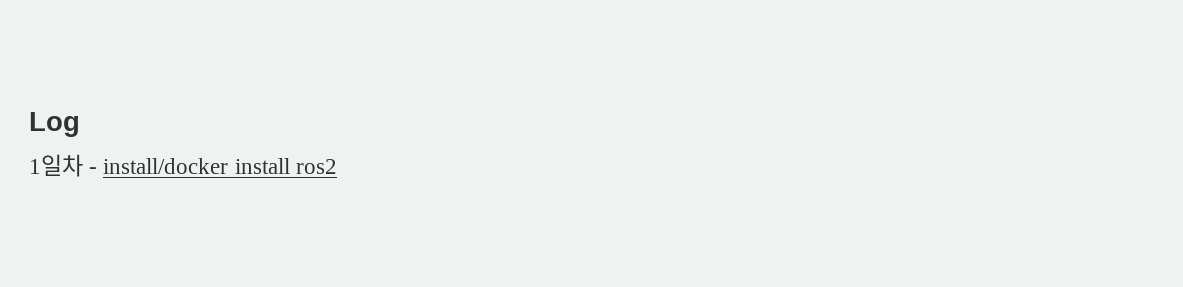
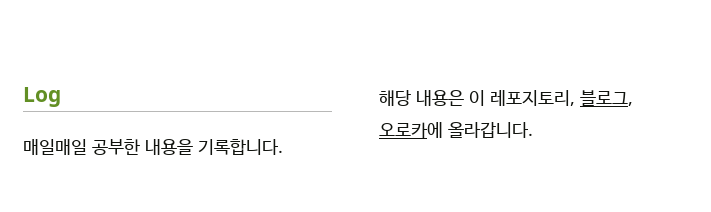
- 1일차 - install/docker install ros2
+ 매일매일 공부한 내용을 기록합니다.
+ 해당 내용은 이 레포지토리, 블로그, 오로카에 올라갑니다.

